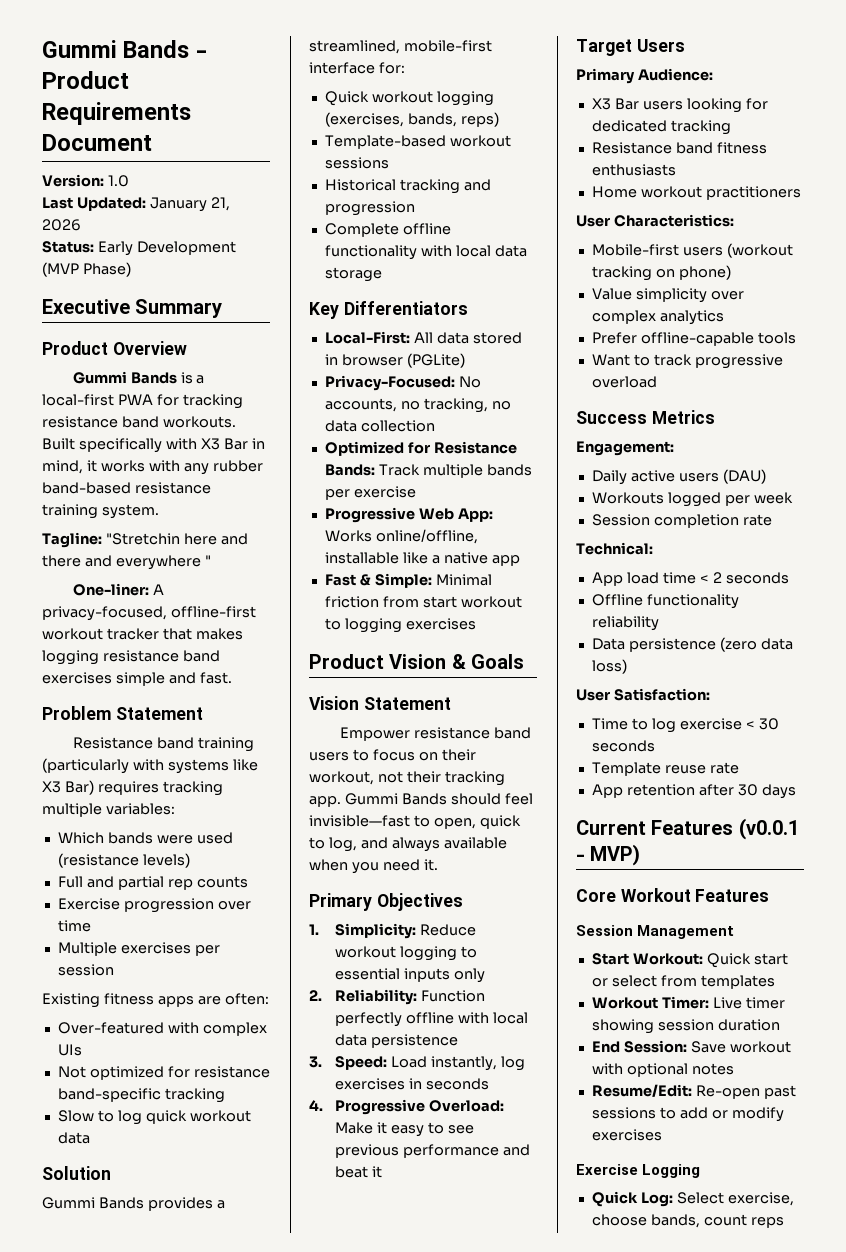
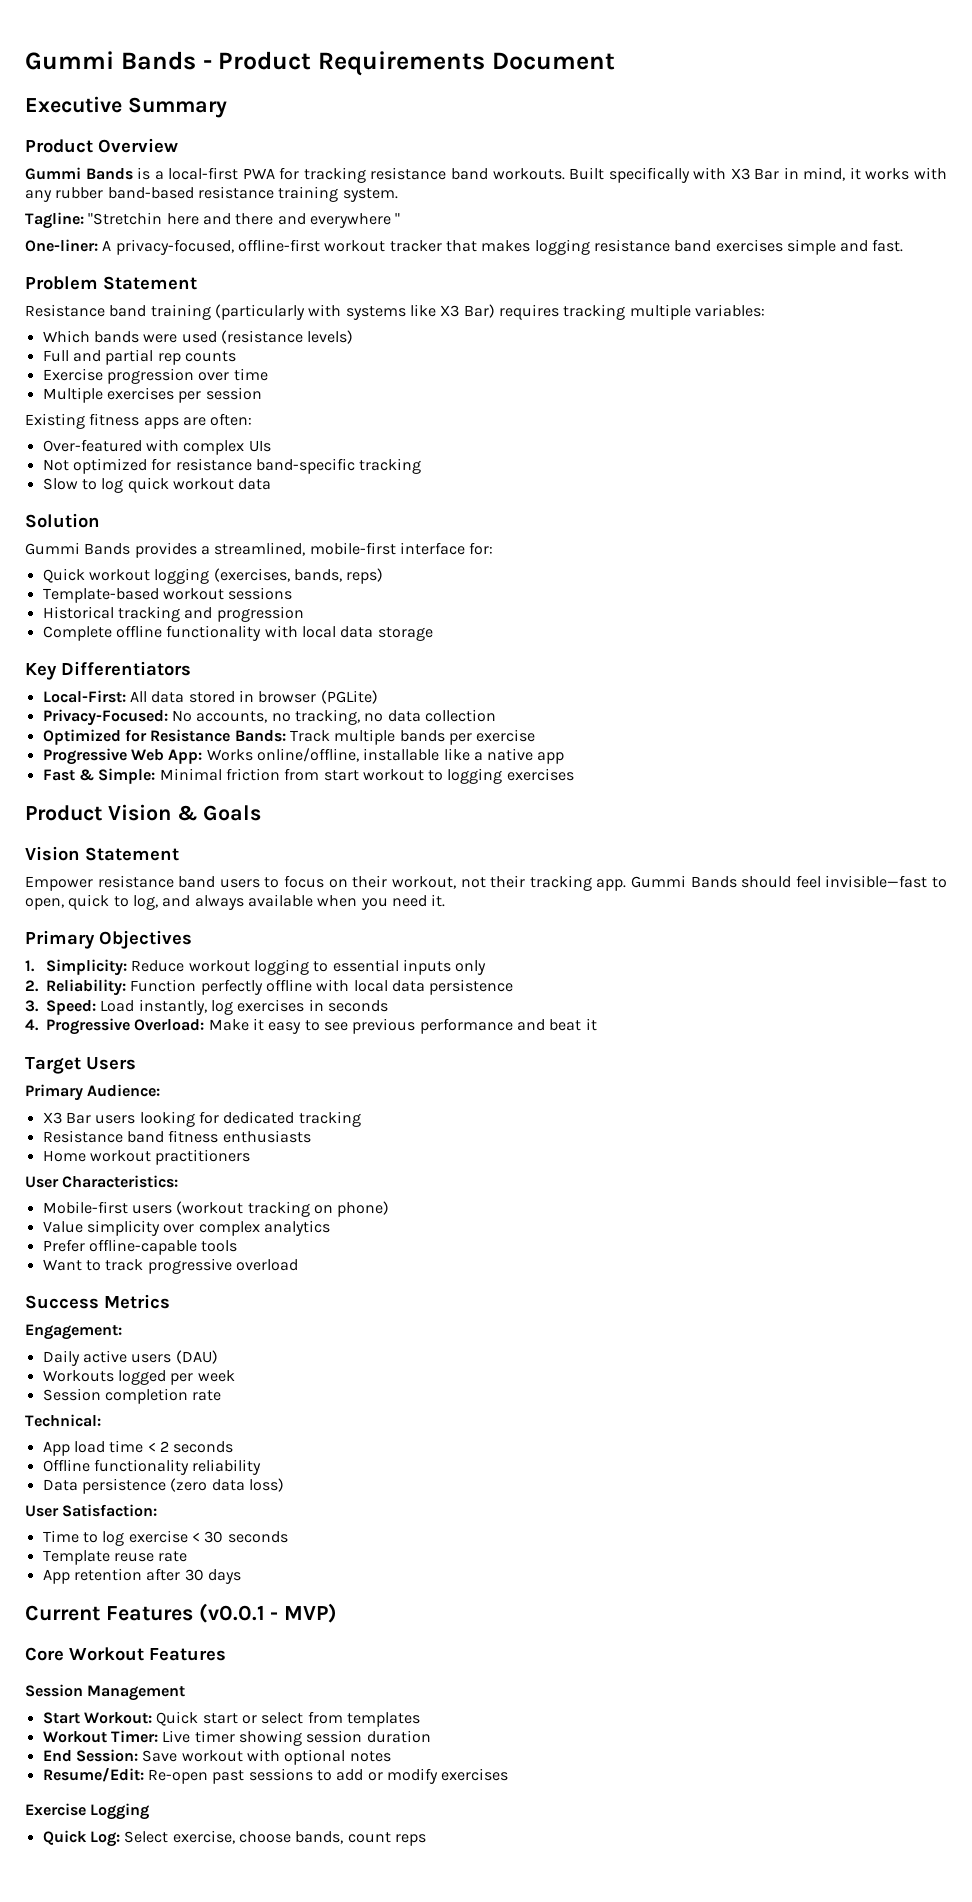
- Version: 1.0
- Last Updated: January 21, 2026
- Status: Early Development (MVP Phase)

